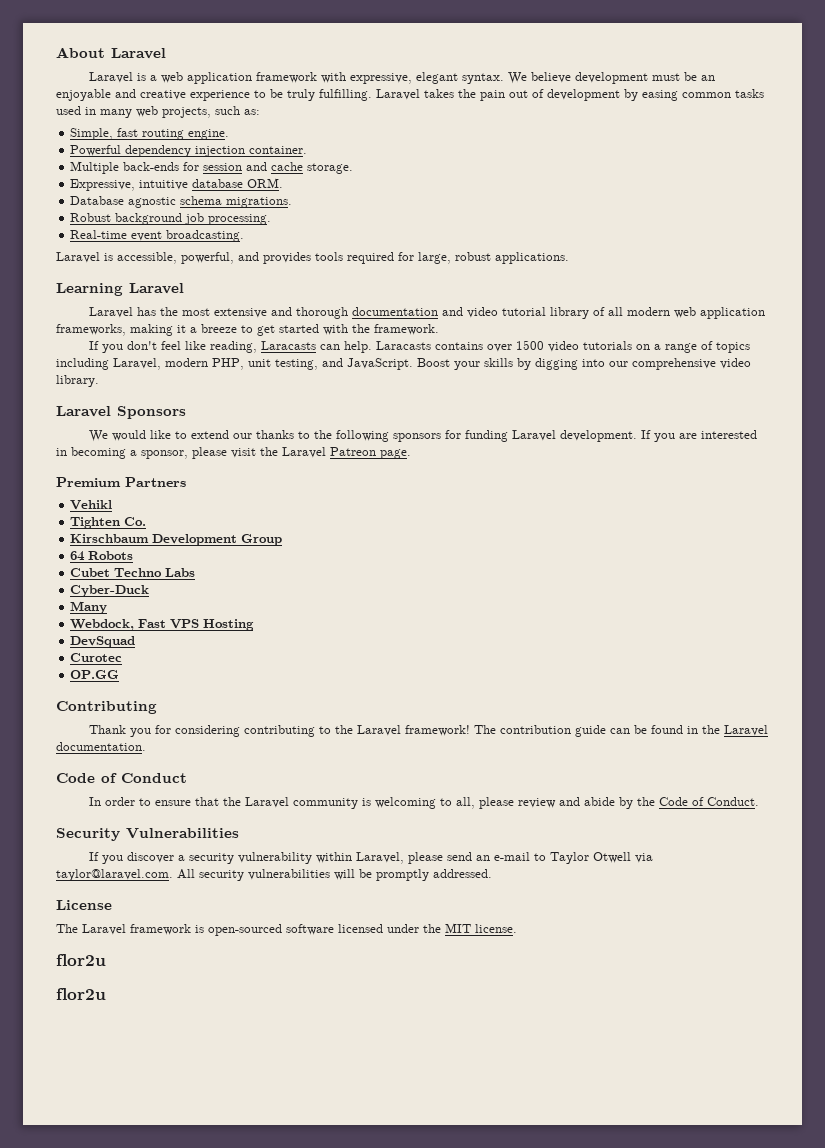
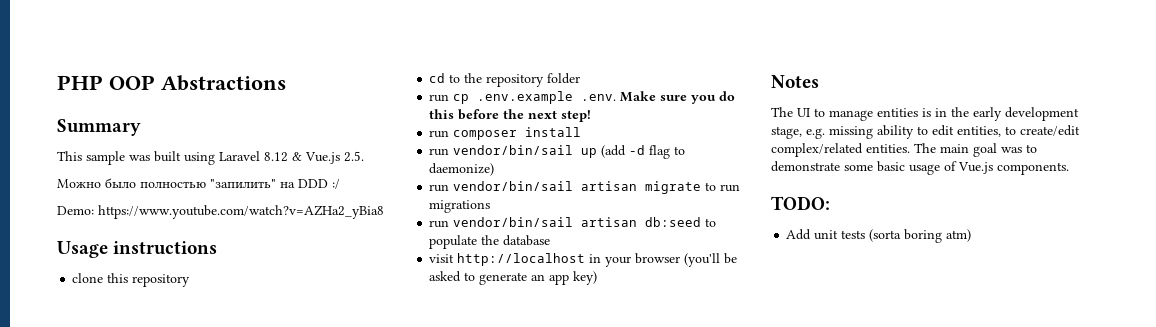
- About Laravel
- Laravel is a web application framework with expressive, elegant syntax. We believe development must be an enjoyable and creative experience to be truly fulfilling. Laravel takes the pain out of development by easing common tasks used in many web projects, such as:
- Simple, fast routing engine.
- Powerful dependency injection container.
- Multiple back-ends for session and cache storage.
- Expressive, intuitive database ORM.
- Database agnostic schema migrations.
- Robust background job processing.
- Real-time event broadcasting.
- Laravel is accessible, powerful, and provides tools required for large, robust applications.
- Learning Laravel
- Laravel has the most extensive and thorough documentation and video tutorial library of all modern web application frameworks, making it a breeze to get started with the framework.
- If you don't feel like reading, Laracasts can help. Laracasts contains over 1500 video tutorials on a range of topics including Laravel, modern PHP, unit testing, and JavaScript. Boost your skills by digging into our comprehensive video library.
- Laravel Sponsors
- We would like to extend our thanks to the following sponsors for funding Laravel development. If you are interested in becoming a sponsor, please visit the Laravel Patreon page.
- Premium Partners
- Vehikl
- Tighten Co.
- Kirschbaum Development Group
- 64 Robots
- Cubet Techno Labs
- Cyber-Duck
- Many
- Webdock, Fast VPS Hosting
- DevSquad
- Curotec
- OP.GG
- Contributing
- Thank you for considering contributing to the Laravel framework! The contribution guide can be found in the Laravel documentation.
- Code of Conduct
- In order to ensure that the Laravel community is welcoming to all, please review and abide by the Code of Conduct.
- Security Vulnerabilities
- If you discover a security vulnerability within Laravel, please send an e-mail to Taylor Otwell via taylor@laravel.com. All security vulnerabilities will be promptly addressed.
- License
- The Laravel framework is open-sourced software licensed under the MIT license.
- flor2u
- flor2u
+ PHP OOP Abstractions
+ Summary
+ This sample was built using Laravel 8.12 & Vue.js 2.5.
+ Можно было полностью "запилить" на DDD :/
+ Demo: https://www.youtube.com/watch?v=AZHa2_yBia8
+ Usage instructions
+ clone this repository
+ cd to the repository folder
+ run cp .env.example .env. Make sure you do this before the next step!
+ run composer install
+ run vendor/bin/sail up (add -d flag to daemonize)
+ run vendor/bin/sail artisan migrate to run migrations
+ run vendor/bin/sail artisan db:seed to populate the database
+ visit http://localhost in your browser (you'll be asked to generate an app key)
+ Notes
+ The UI to manage entities is in the early development stage, e.g. missing ability to edit entities, to create/edit complex/related entities. The main goal was to demonstrate some basic usage of Vue.js components.
+ TODO:
+ Add unit tests (sorta boring atm)

